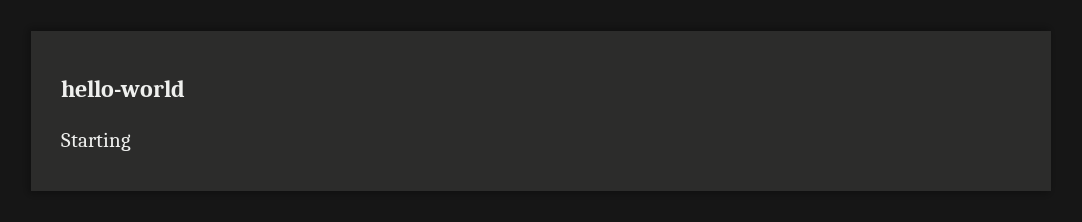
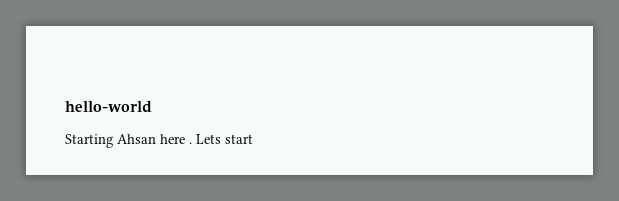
- Starting
+ Starting Ahsan here . Lets start

